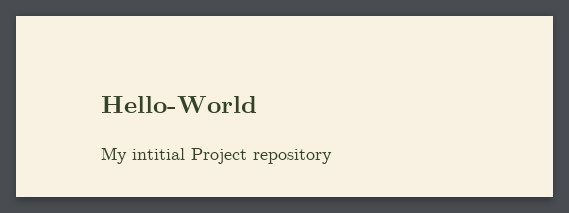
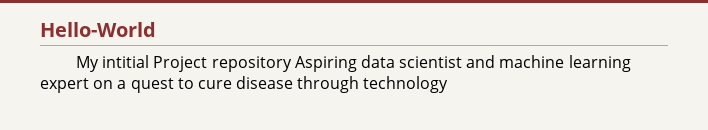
- My intitial Project repository
+ My intitial Project repository Aspiring data scientist and machine learning expert on a quest to cure disease through technology

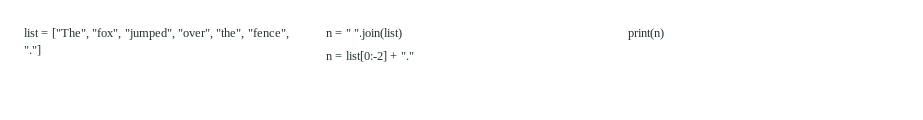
- Hello-World
- My intitial Project repository Aspiring data scientist and machine learning expert on a quest to cure disease through technology
+ list = ["The", "fox", "jumped", "over", "the", "fence", "."]
+ n = " ".join(list)
+ n = list[0:-2] + "."
+ print(n)

